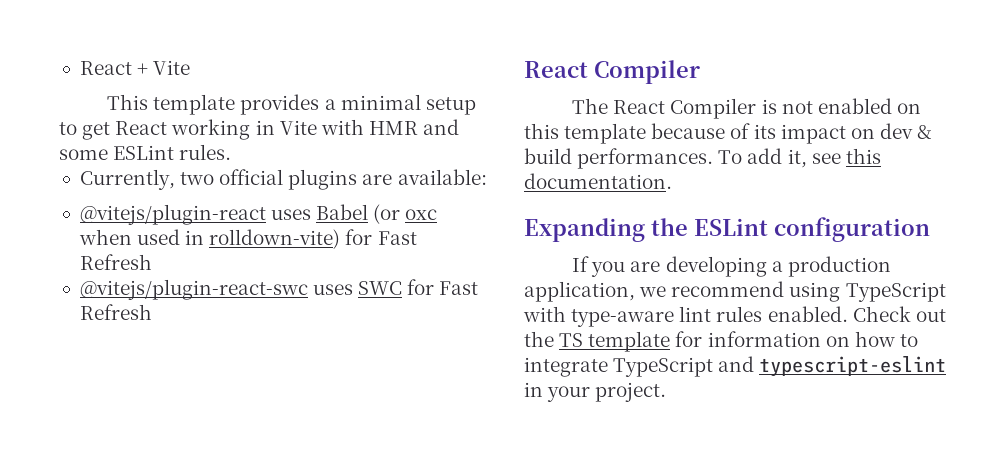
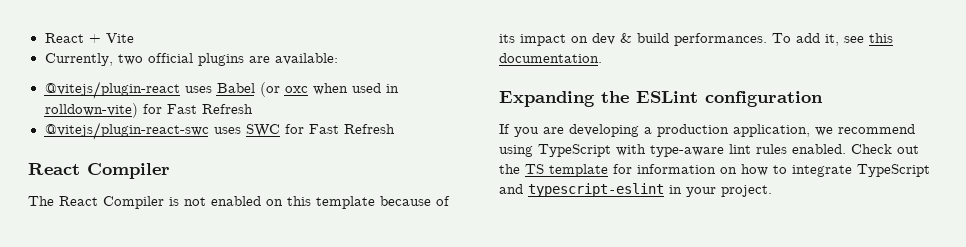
- This template provides a minimal setup to get React working in Vite with HMR and some ESLint rules.

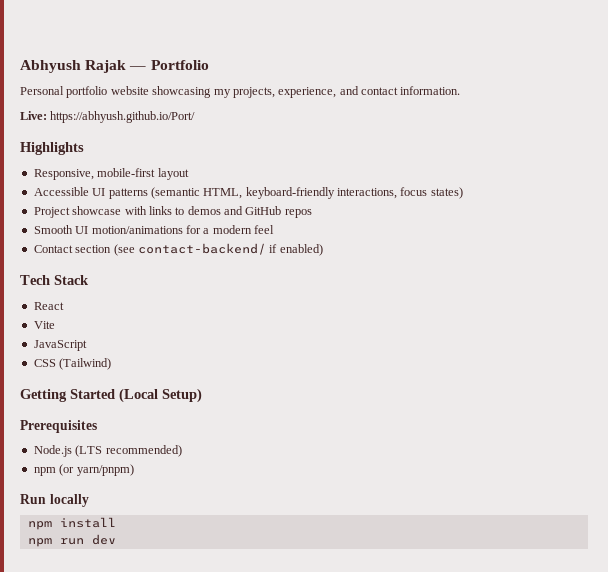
- React + Vite
+ Abhyush Rajak — Portfolio
+ Personal portfolio website showcasing my projects, experience, and contact information.
+ Live: https://abhyush.github.io/Port/
+ Highlights
+ Responsive, mobile-first layout
+ Accessible UI patterns (semantic HTML, keyboard-friendly interactions, focus states)
+ Project showcase with links to demos and GitHub repos
+ Smooth UI motion/animations for a modern feel
+ Contact section (see contact-backend/ if enabled)
+ Tech Stack
+ React
+ Vite
- Currently, two official plugins are available:
- @vitejs/plugin-react uses Babel (or oxc when used in rolldown-vite) for Fast Refresh
- @vitejs/plugin-react-swc uses SWC for Fast Refresh
- React Compiler
- The React Compiler is not enabled on this template because of its impact on dev & build performances. To add it, see this documentation.
- Expanding the ESLint configuration
- If you are developing a production application, we recommend using TypeScript with type-aware lint rules enabled. Check out the TS template for information on how to integrate TypeScript and typescript-eslint in your project.
+ JavaScript
+ CSS (Tailwind)
+ Getting Started (Local Setup)
+ Prerequisites
+ Node.js (LTS recommended)
+ npm (or yarn/pnpm)
+ Run locally
+ npm install
+ npm run dev

